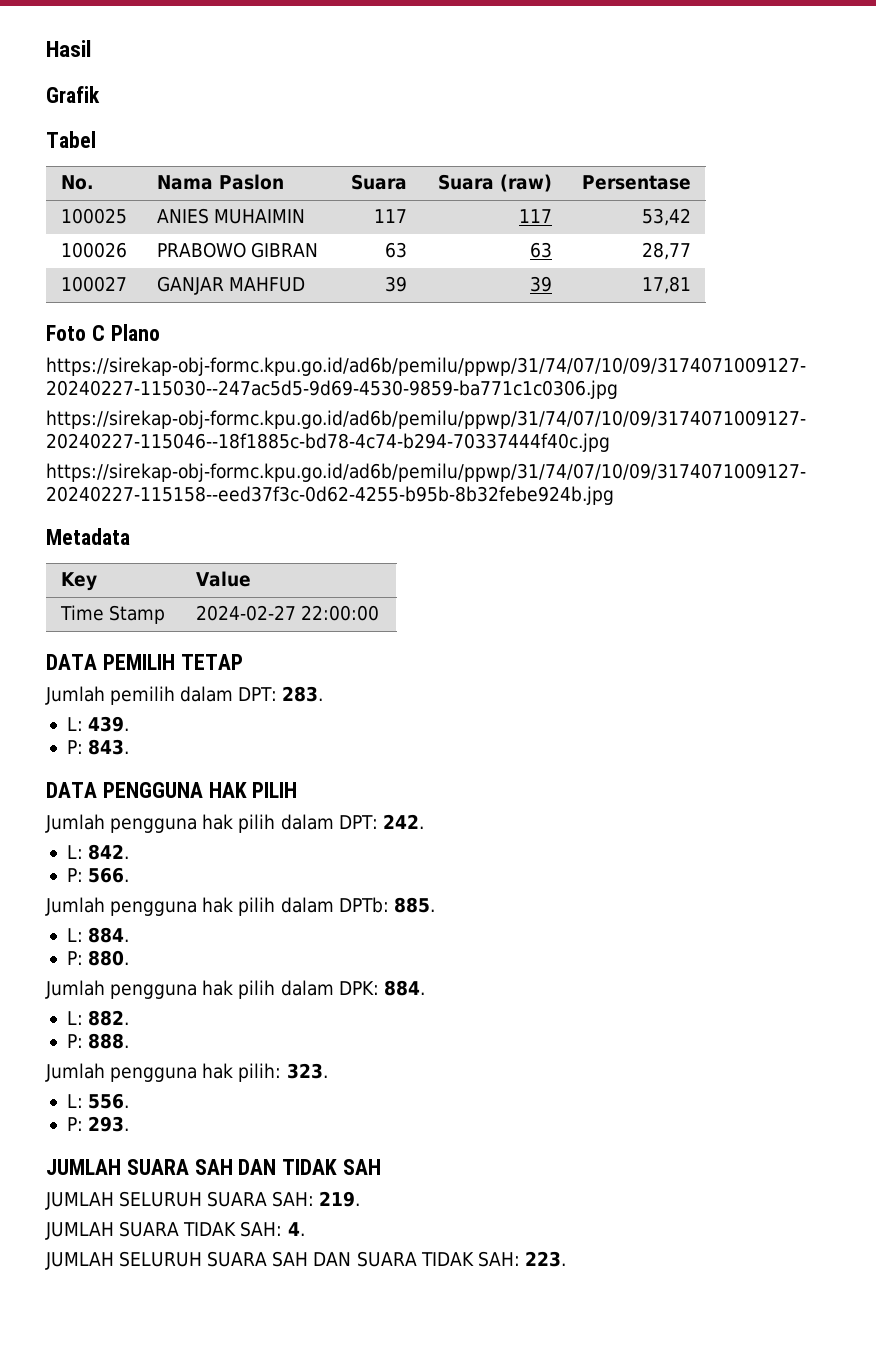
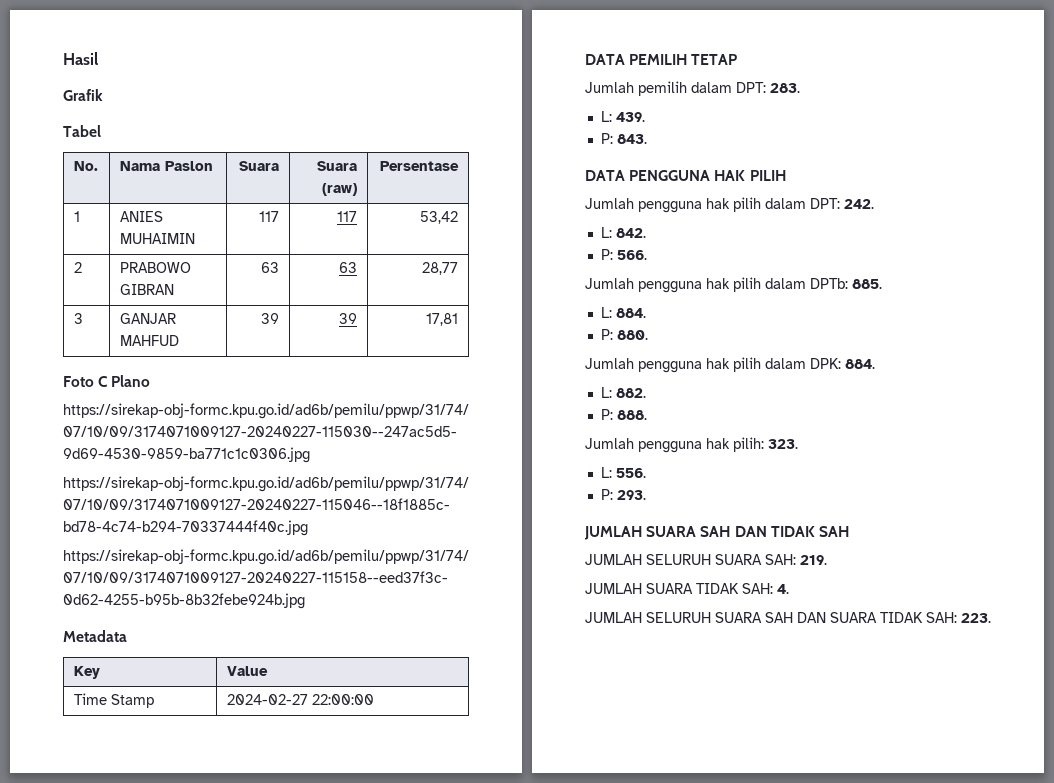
- 100025 | ANIES MUHAIMIN | 117 | 117 | 53,42
+ 1 | ANIES MUHAIMIN | 117 | 117 | 53,42
- 100026 | PRABOWO GIBRAN | 63 | 63 | 28,77
+ 2 | PRABOWO GIBRAN | 63 | 63 | 28,77
- 100027 | GANJAR MAHFUD | 39 | 39 | 17,81
+ 3 | GANJAR MAHFUD | 39 | 39 | 17,81

